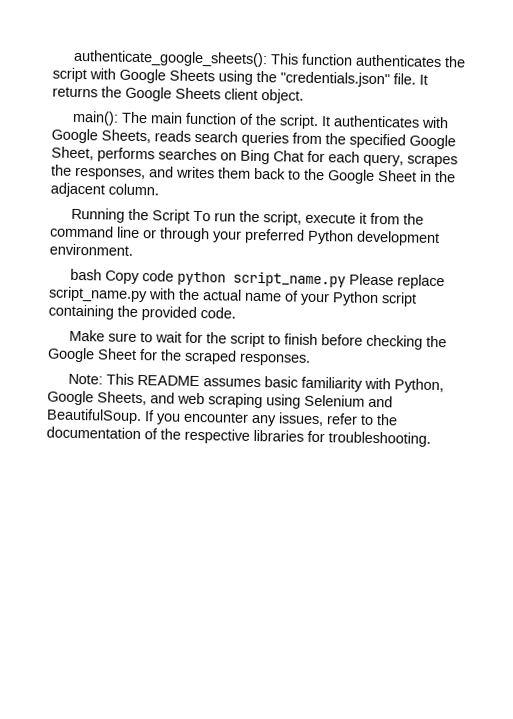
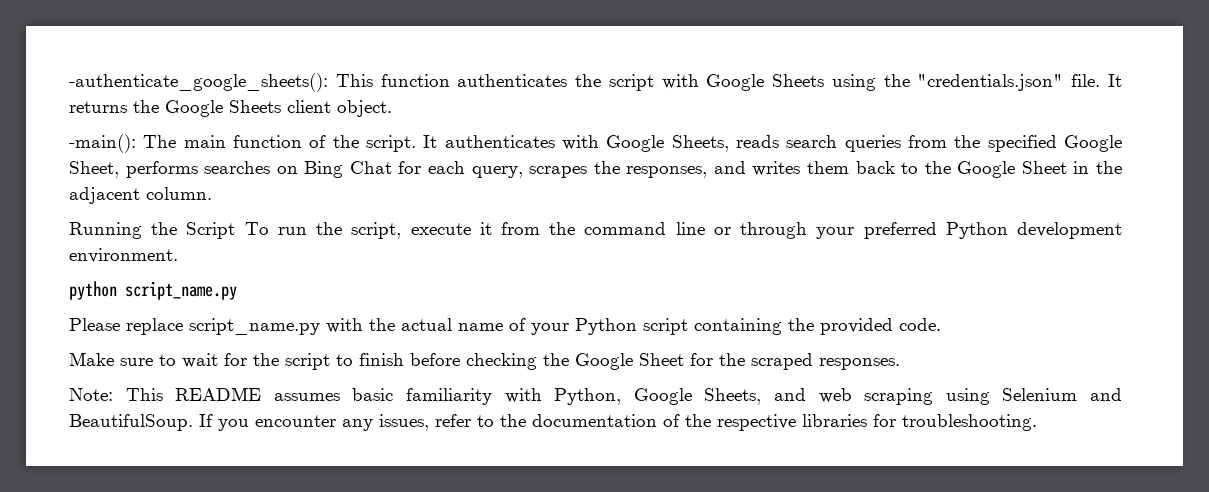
- authenticate_google_sheets(): This function authenticates the script with Google Sheets using the "credentials.json" file.
+ -authenticate_google_sheets(): This function authenticates the script with Google Sheets using the "credentials.json" file.
- main(): The main function of the script.
+ -main(): The main function of the script.
- bash Copy code python script_name.py Please replace script_name.py with the actual name of your Python script containing the provided code.
+ python script_name.py
+ Please replace script_name.py with the actual name of your Python script containing the provided code.

